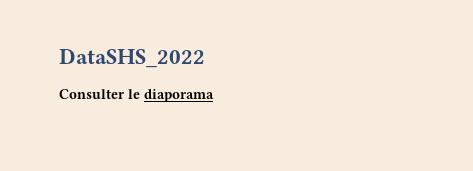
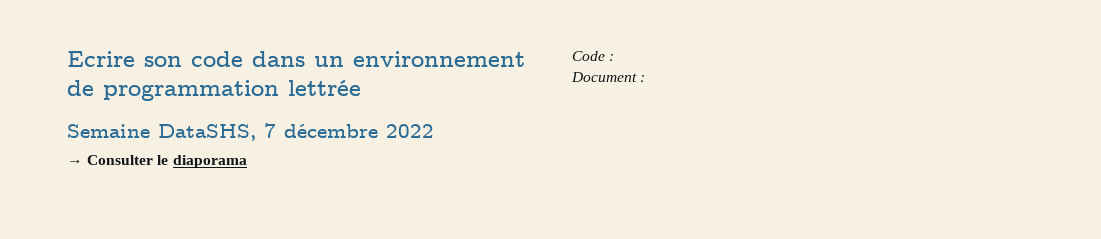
- DataSHS_2022
- Consulter le diaporama
+ Ecrire son code dans un environnement de programmation lettrée
+ Semaine DataSHS, 7 décembre 2022
+ → Consulter le diaporama
+ Code :
+ Document :

